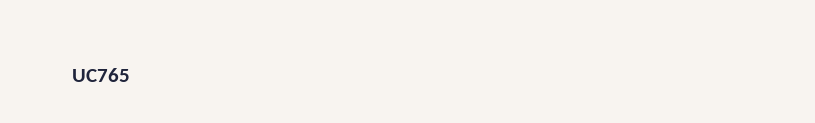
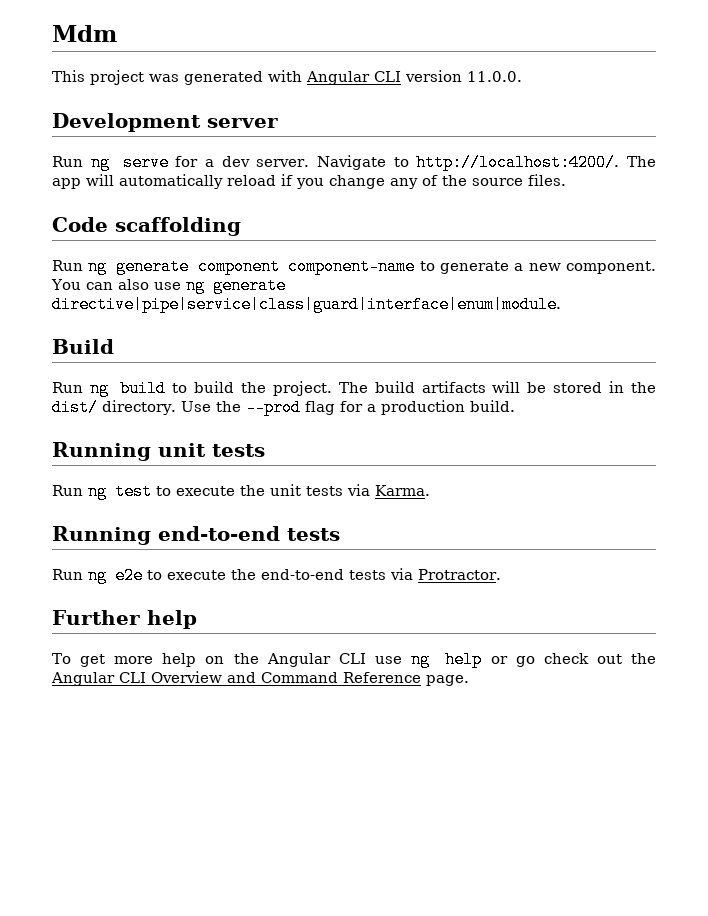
- UC765
+ Mdm
+ This project was generated with Angular CLI version 11.0.0.
+ Development server
+ Run ng serve for a dev server. Navigate to http://localhost:4200/. The app will automatically reload if you change any of the source files.
+ Code scaffolding
+ Run ng generate component component-name to generate a new component. You can also use ng generate directive|pipe|service|class|guard|interface|enum|module.
+ Build
+ Run ng build to build the project. The build artifacts will be stored in the dist/ directory. Use the --prod flag for a production build.
+ Running unit tests
+ Run ng test to execute the unit tests via Karma.
+ Running end-to-end tests
+ Run ng e2e to execute the end-to-end tests via Protractor.
+ Further help
+ To get more help on the Angular CLI use ng help or go check out the Angular CLI Overview and Command Reference page.

